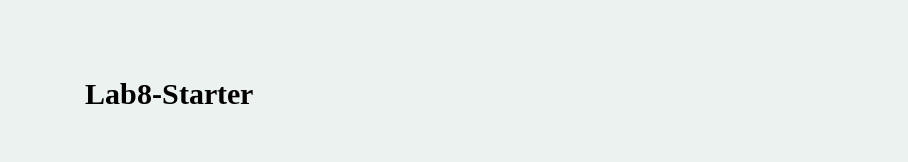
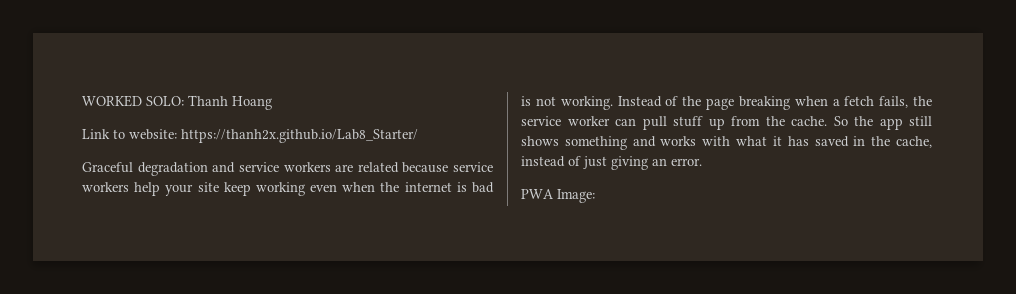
- Lab8-Starter
+ WORKED SOLO: Thanh Hoang
+ Link to website: https://thanh2x.github.io/Lab8_Starter/
+ Graceful degradation and service workers are related because service workers help your site keep working even when the internet is bad is not working. Instead of the page breaking when a fetch fails, the service worker can pull stuff up from the cache. So the app still shows something and works with what it has saved in the cache, instead of just giving an error.
+ PWA Image:

